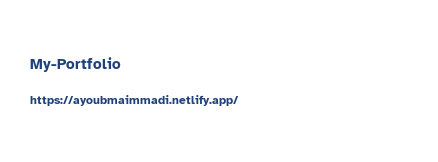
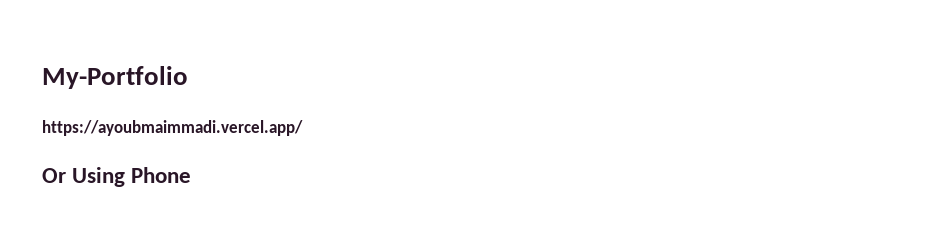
- https://ayoubmaimmadi.netlify.app/
+ https://ayoubmaimmadi.vercel.app/
+ Or Using Phone

